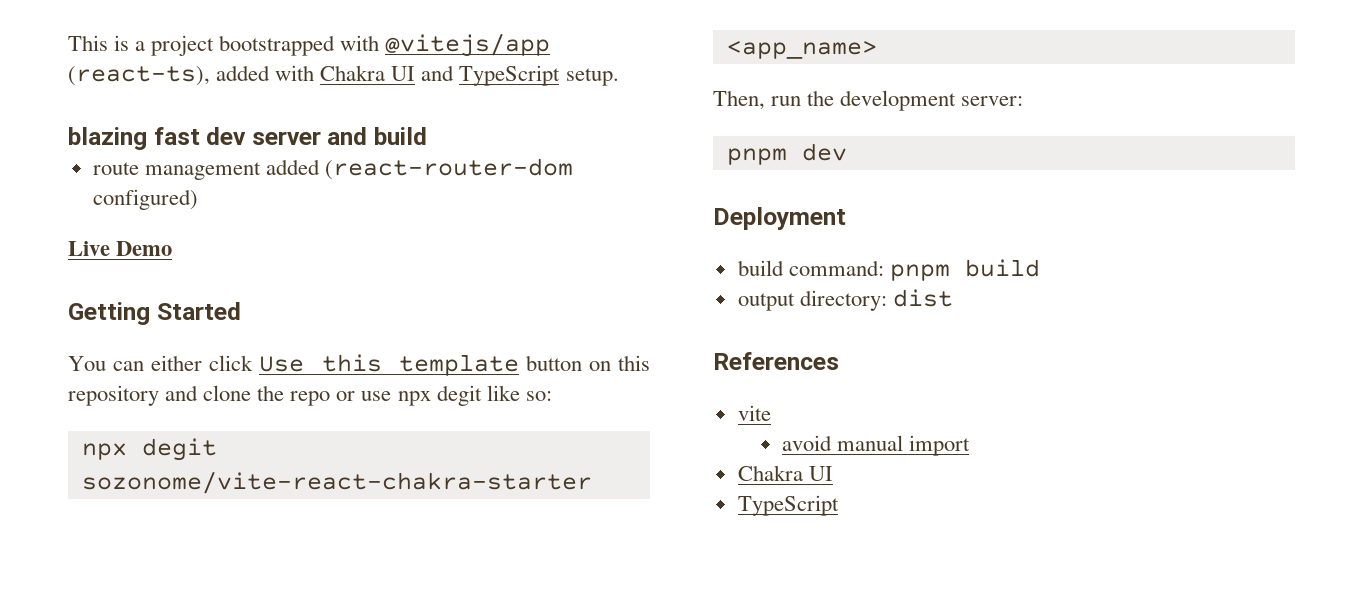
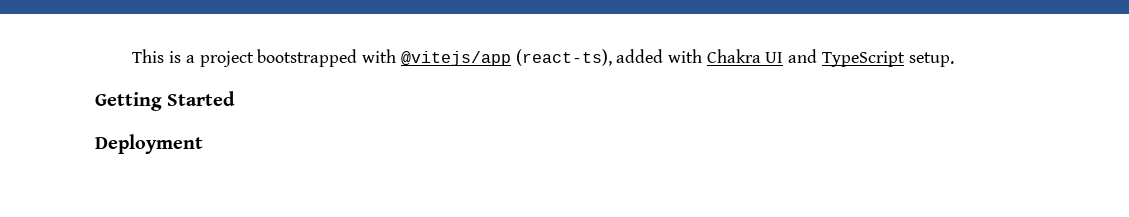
- blazing fast dev server and build
- route management added (react-router-dom configured)
- Live Demo
  Getting Started
- You can either click Use this template button on this repository and clone the repo or use npx degit like so:
- npx degit sozonome/vite-react-chakra-starter <app_name>
- Then, run the development server:
- pnpm dev
  Deployment
- build command: pnpm build
- output directory: dist
- References
- vite
- avoid manual import
- Chakra UI
- TypeScript

